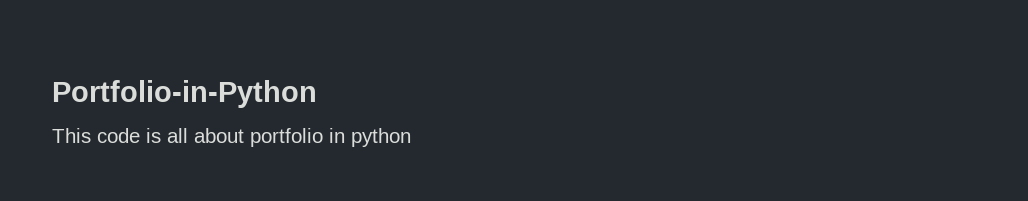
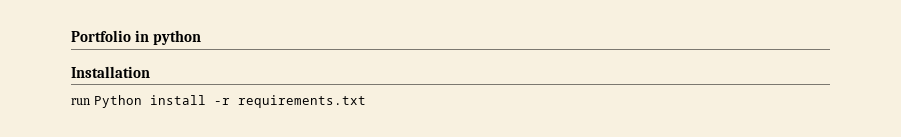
- Portfolio-in-Python
- This code is all about portfolio in python
+ Portfolio in python
+ Installation
+ run Python install -r requirements.txt

